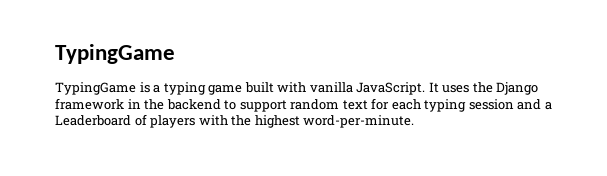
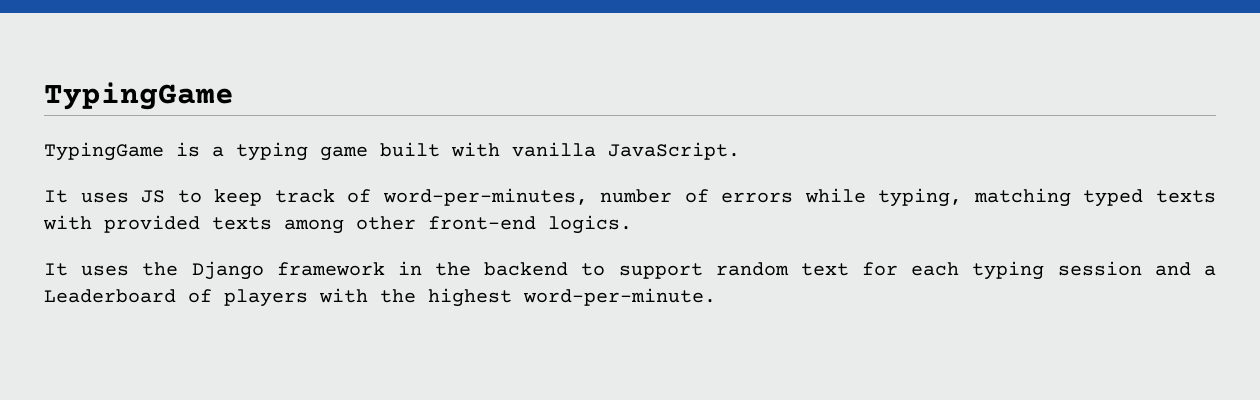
- TypingGame is a typing game built with vanilla JavaScript. It uses the Django framework in the backend to support random text for each typing session and a Leaderboard of players with the highest word-per-minute.
+ TypingGame is a typing game built with vanilla JavaScript.
+ It uses JS to keep track of word-per-minutes, number of errors while typing, matching typed texts with provided texts among other front-end logics.
+ It uses the Django framework in the backend to support random text for each typing session and a Leaderboard of players with the highest word-per-minute.

